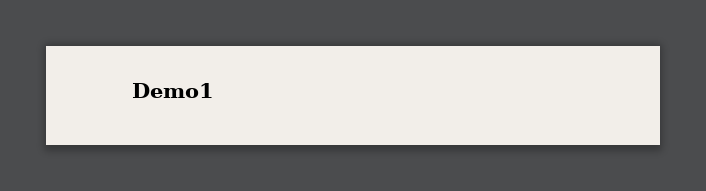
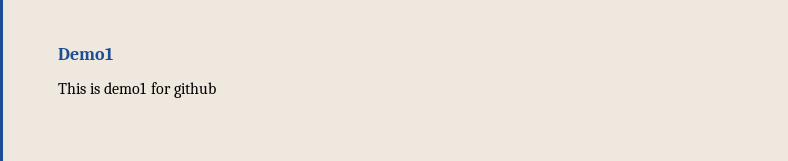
+ This is demo1 for github

